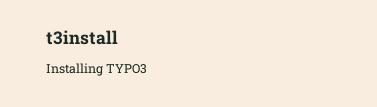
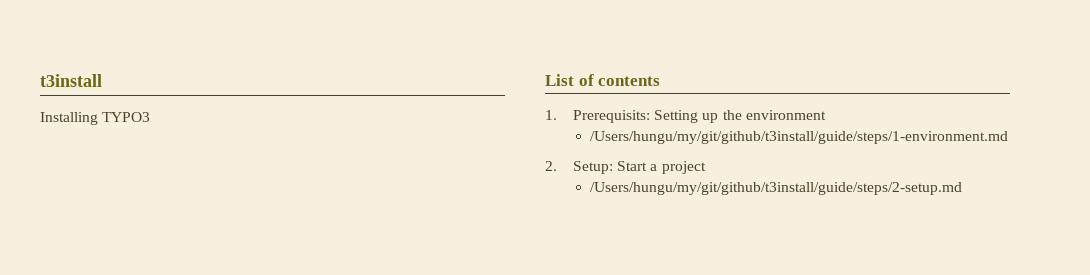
+ List of contents
+ 1. Prerequisits: Setting up the environment
+ /Users/hungu/my/git/github/t3install/guide/steps/1-environment.md
+ 2. Setup: Start a project
+ /Users/hungu/my/git/github/t3install/guide/steps/2-setup.md

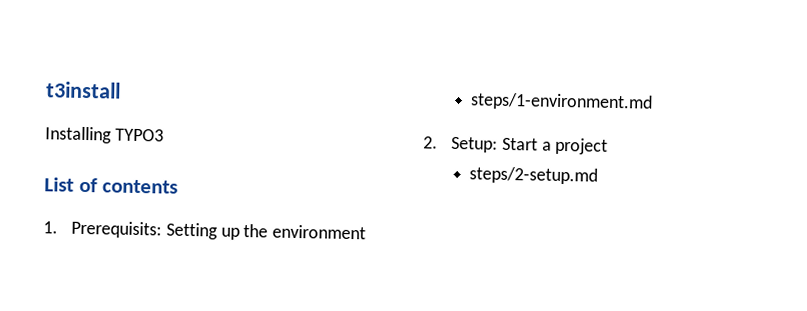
- /Users/hungu/my/git/github/t3install/guide/steps/1-environment.md
+ steps/1-environment.md
- /Users/hungu/my/git/github/t3install/guide/steps/2-setup.md
+ steps/2-setup.md

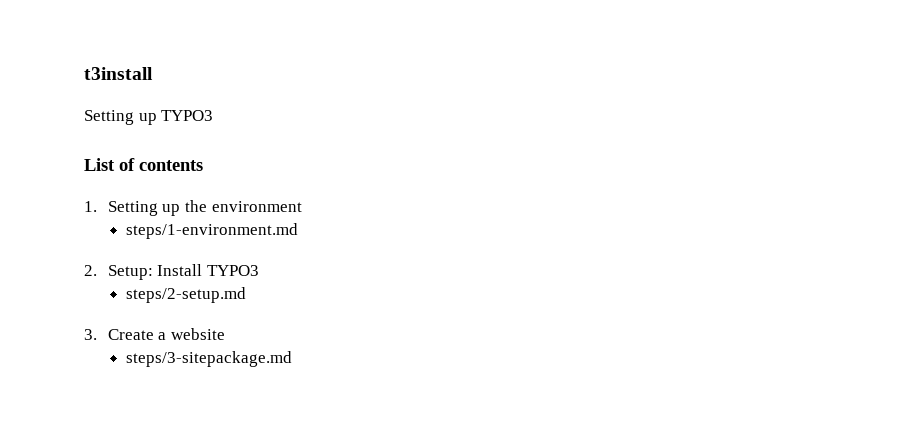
- Installing TYPO3
+ Setting up TYPO3
- 1. Prerequisits: Setting up the environment
+ 1. Setting up the environment
- 2. Setup: Start a project
+ 2. Setup: Install TYPO3
  steps/2-setup.md
+ 3. Create a website
+ steps/3-sitepackage.md

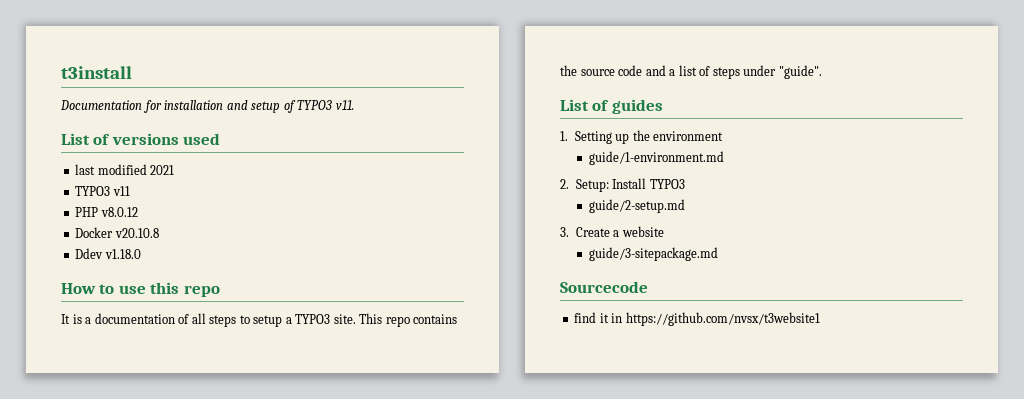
- Setting up TYPO3
- List of contents
+ Documentation for installation and setup of TYPO3 v11.
+ List of versions used
+ last modified 2021
+ TYPO3 v11
+ PHP v8.0.12
+ Docker v20.10.8
+ Ddev v1.18.0
+ How to use this repo
+ It is a documentation of all steps to setup a TYPO3 site. This repo contains the source code and a list of steps under "guide".
+ List of guides
- steps/1-environment.md
+ guide/1-environment.md
- steps/2-setup.md
+ guide/2-setup.md
- steps/3-sitepackage.md
+ guide/3-sitepackage.md
+ Sourcecode
+ find it in https://github.com/nvsx/t3website1

